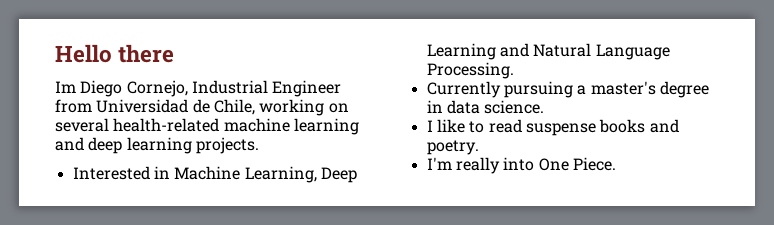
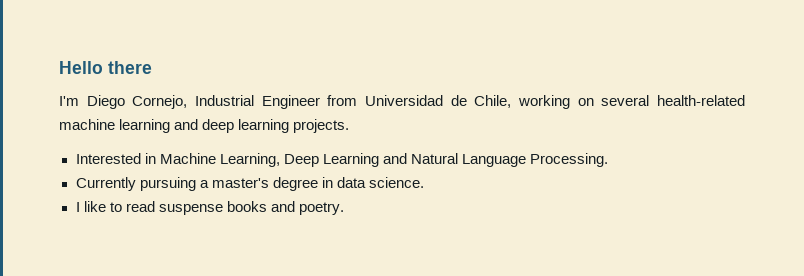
- Im Diego Cornejo, Industrial Engineer from Universidad de Chile, working on several health-related machine learning and deep learning projects.
+ I'm Diego Cornejo, Industrial Engineer from Universidad de Chile, working on several health-related machine learning and deep learning projects.
- I'm really into One Piece.

